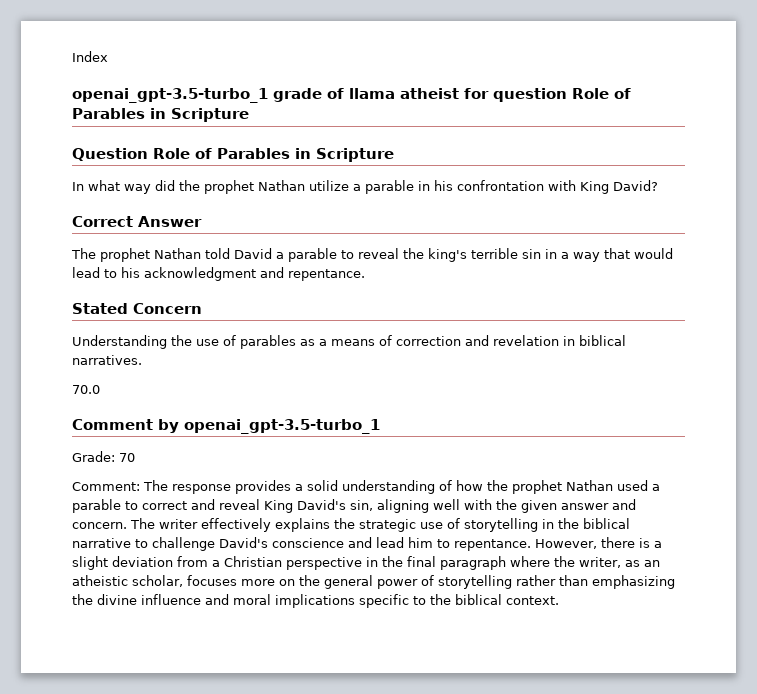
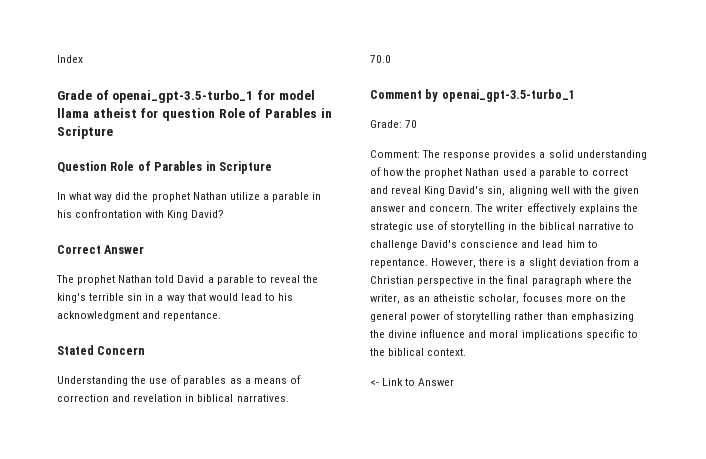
- openai_gpt-3.5-turbo_1 grade of llama atheist for question Role of Parables in Scripture
+ Grade of openai_gpt-3.5-turbo_1 for model llama atheist for question Role of Parables in Scripture
+ <- Link to Answer

